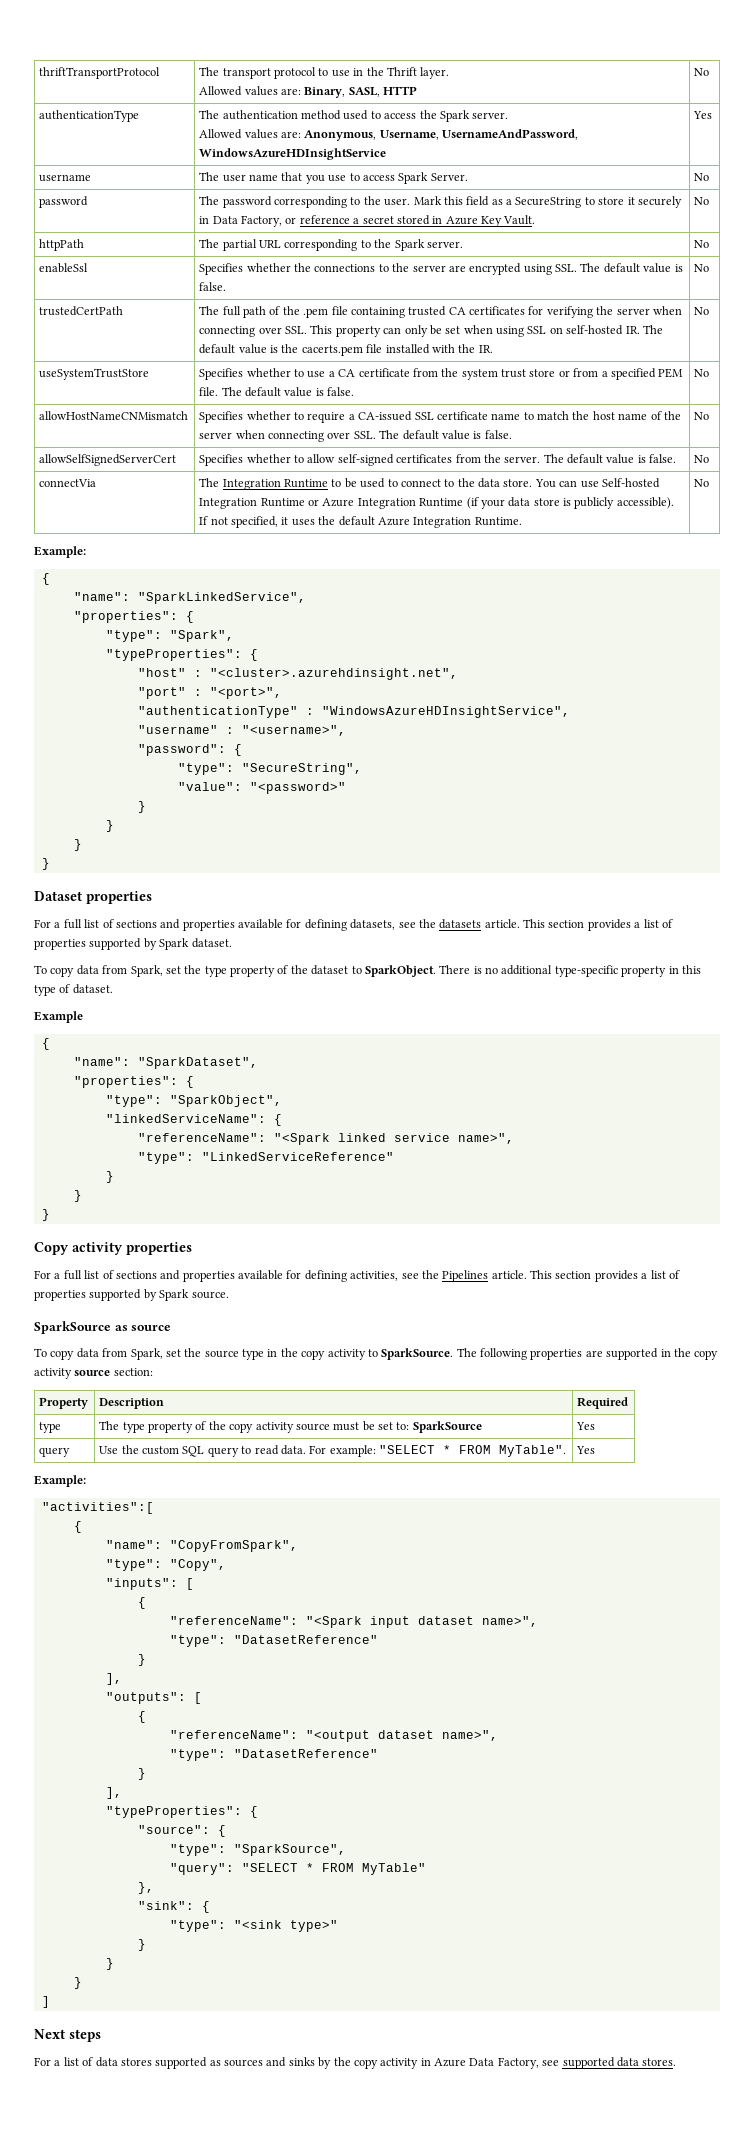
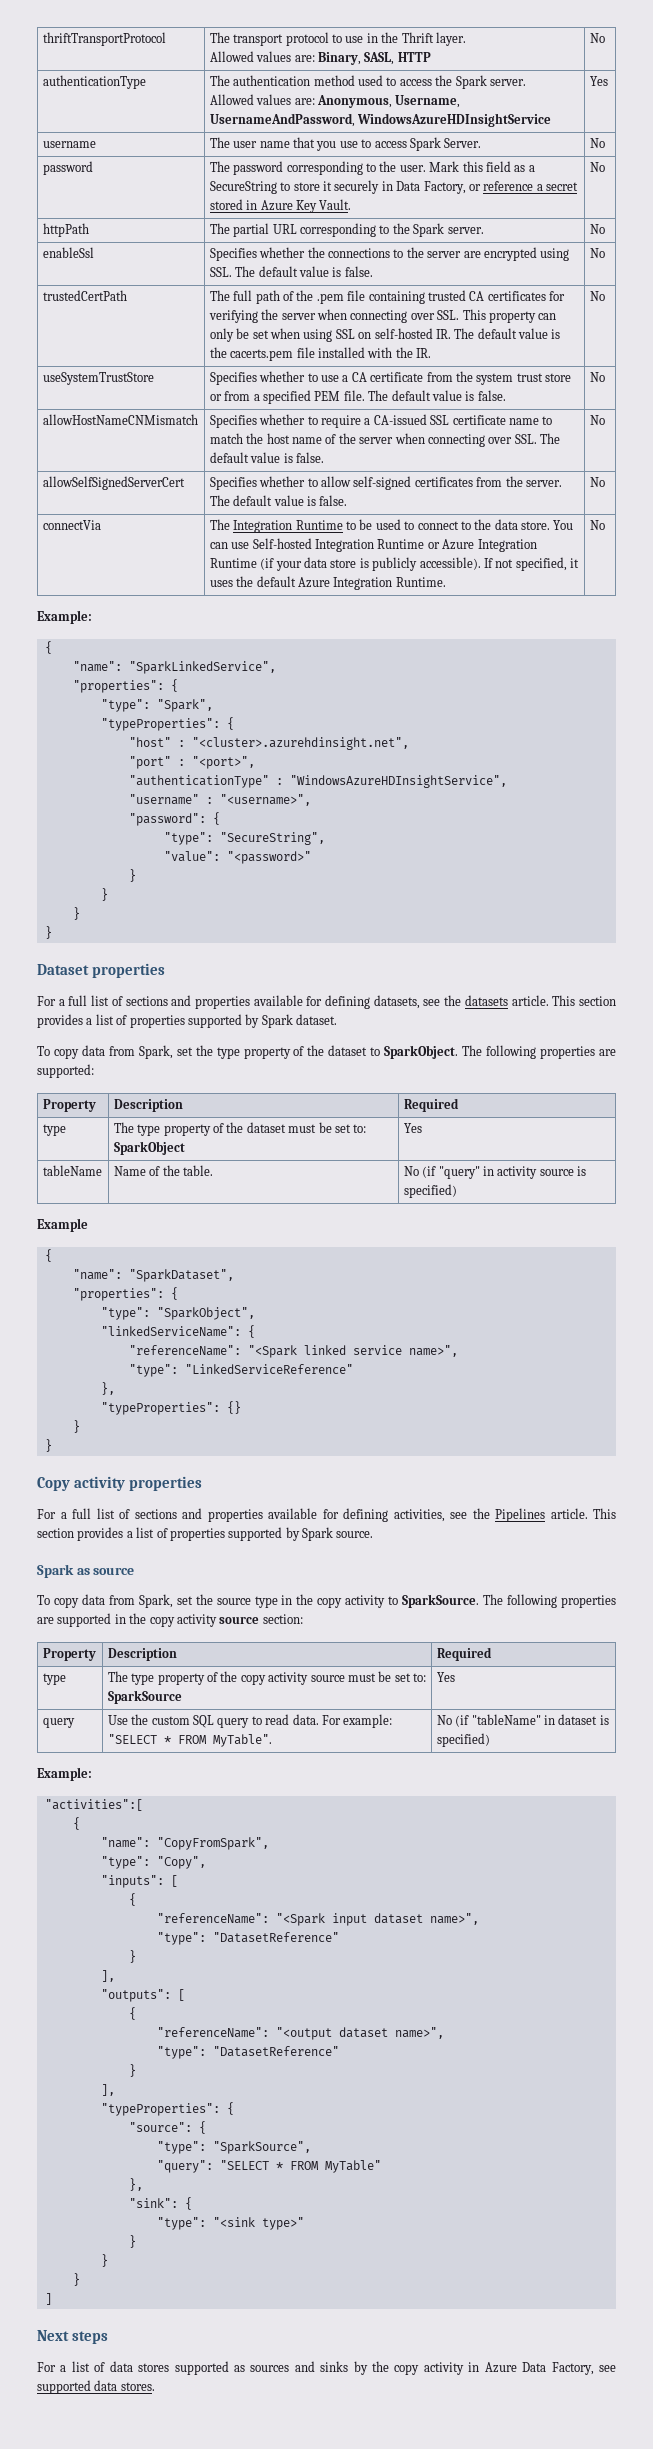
- There is no additional type-specific property in this type of dataset.
+ The following properties are supported:
+ Property | Description | Required
+ type | The type property of the dataset must be set to: SparkObject | Yes
+ tableName | Name of the table. | No (if "query" in activity source is specified)
  "type": "LinkedServiceReference"
- }
+ },
+ "typeProperties": {}
- SparkSource as source
+ Spark as source
- query | Use the custom SQL query to read data. For example: "SELECT * FROM MyTable". | Yes
+ query | Use the custom SQL query to read data. For example: "SELECT * FROM MyTable". | No (if "tableName" in dataset is specified)

